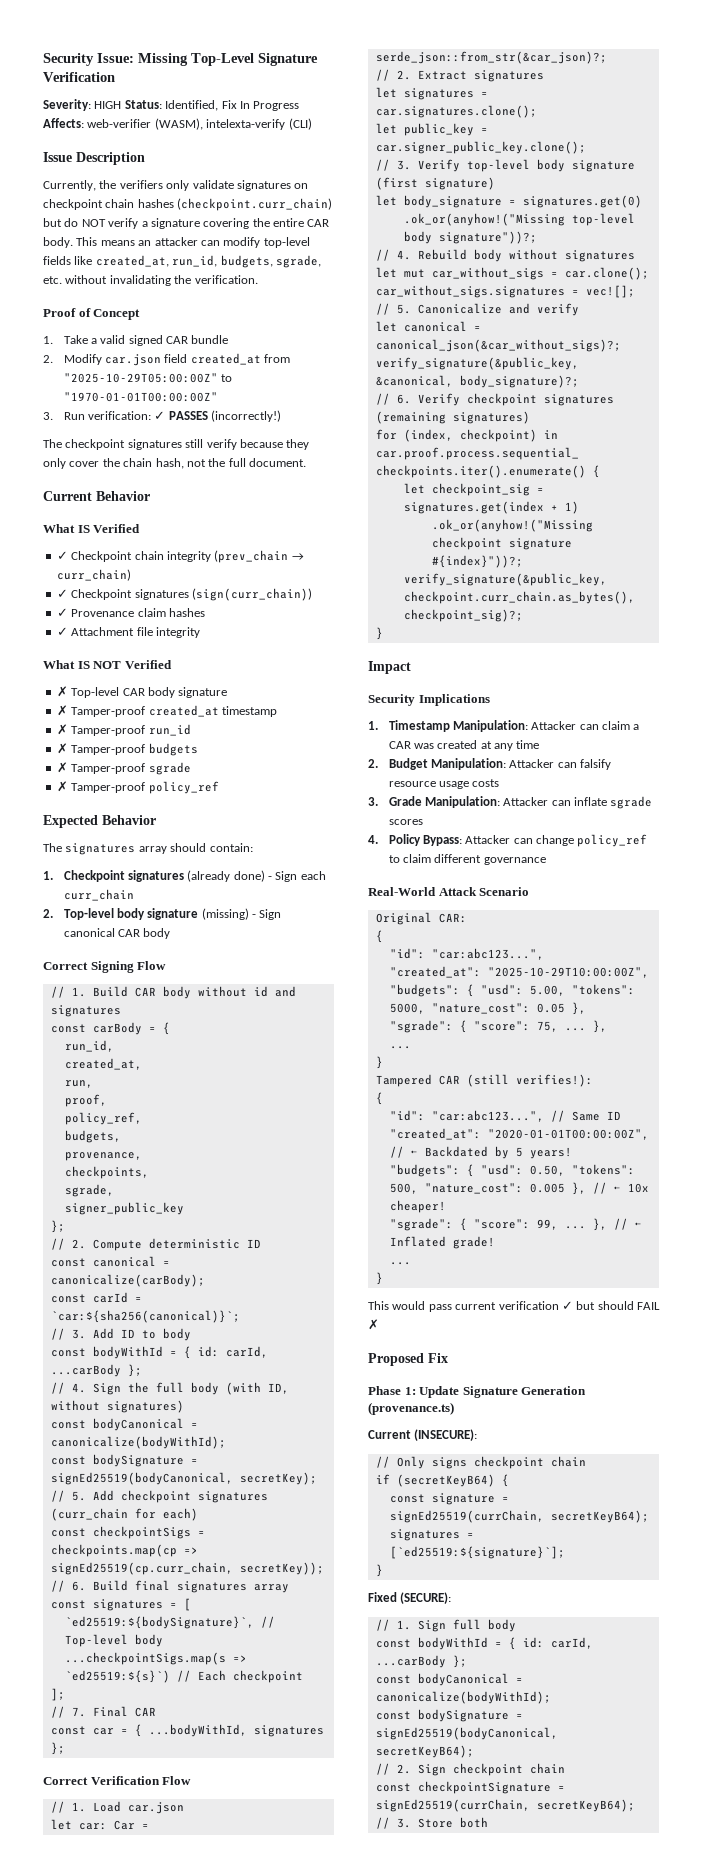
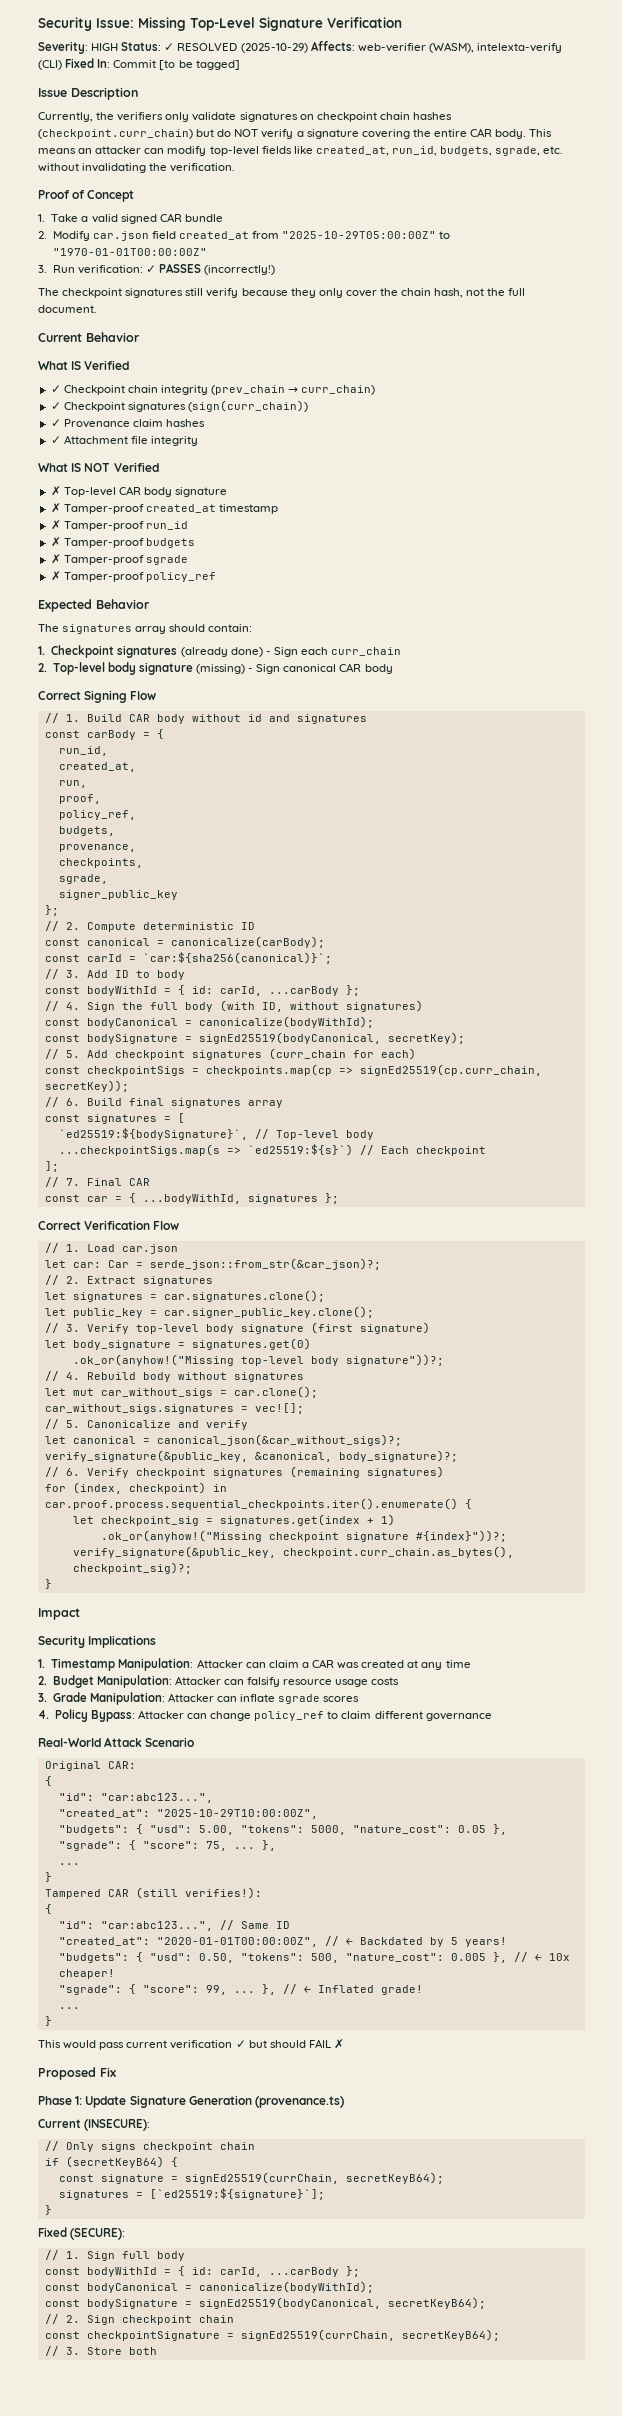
- Severity: HIGH Status: Identified, Fix In Progress Affects: web-verifier (WASM), intelexta-verify (CLI)
+ Severity: HIGH Status: ✓ RESOLVED (2025-10-29) Affects: web-verifier (WASM), intelexta-verify (CLI) Fixed In: Commit [to be tagged]

